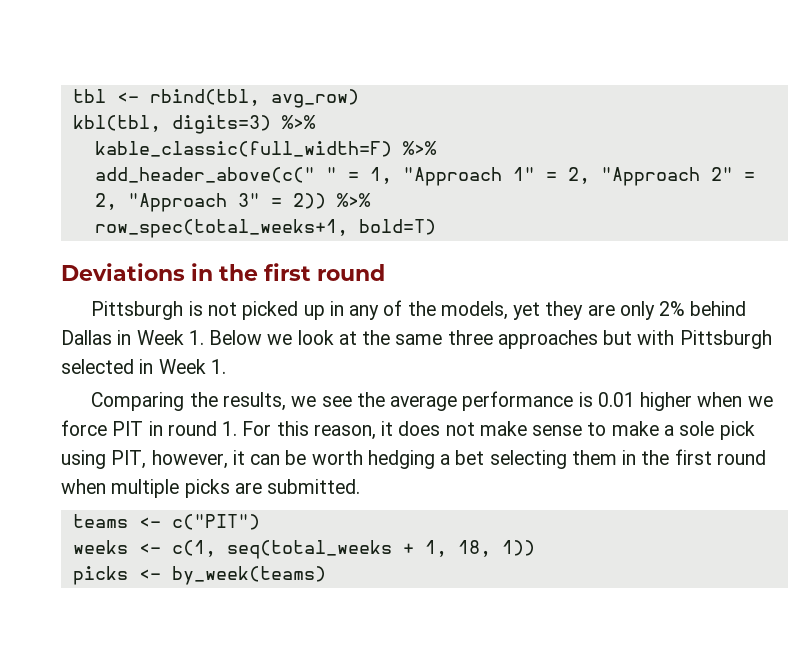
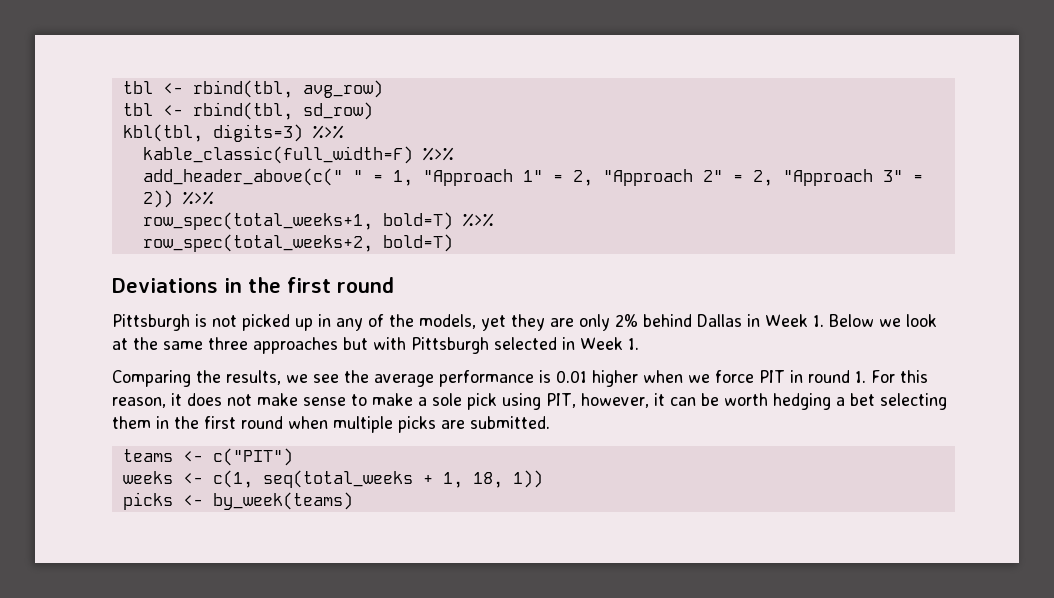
+ tbl <- rbind(tbl, sd_row)
- row_spec(total_weeks+1, bold=T)
+ row_spec(total_weeks+1, bold=T) %>%
+ row_spec(total_weeks+2, bold=T)

